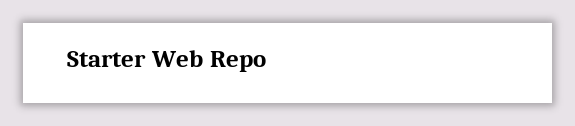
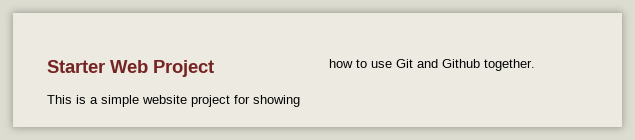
- Starter Web Repo
+ Starter Web Project
+ This is a simple website project for showing how to use Git and Github together.

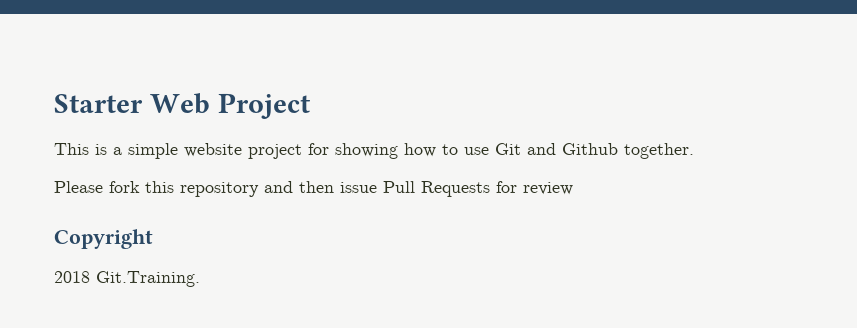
+ Please fork this repository and then issue Pull Requests for review
+ Copyright
+ 2018 Git.Training.

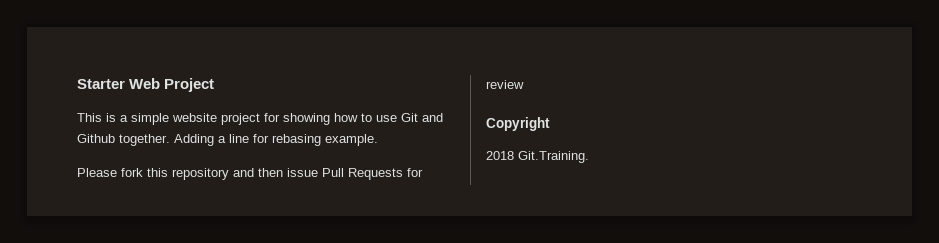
+ Adding a line for rebasing example.

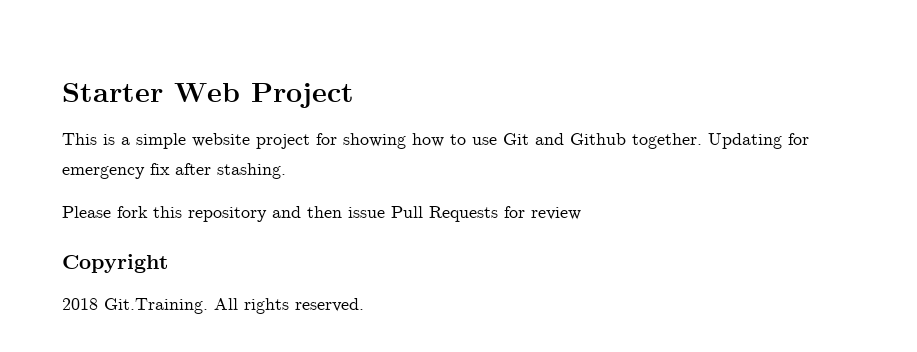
- Adding a line for rebasing example.
+ Updating for emergency fix after stashing.
- 2018 Git.Training.
+ 2018 Git.Training. All rights reserved.

